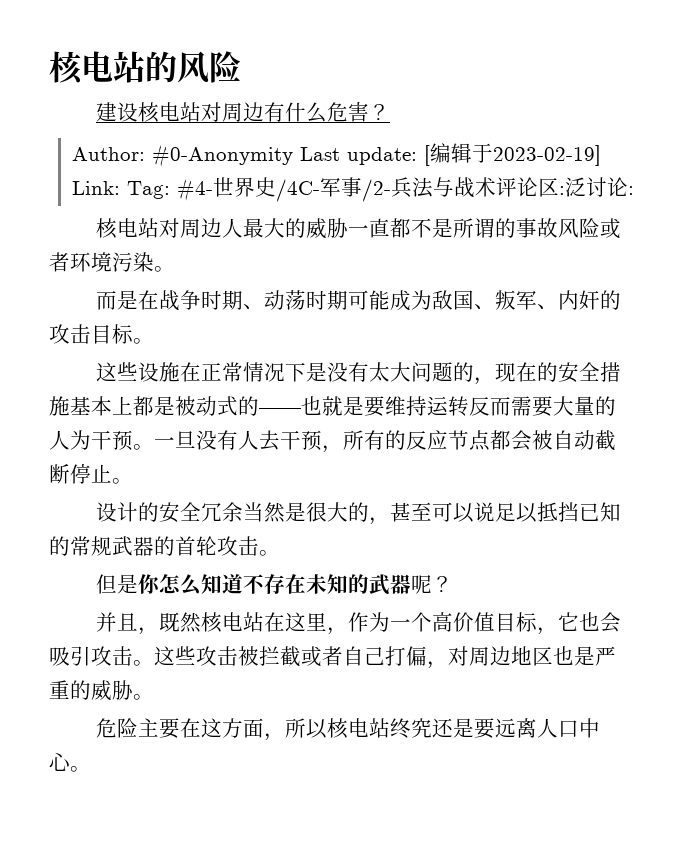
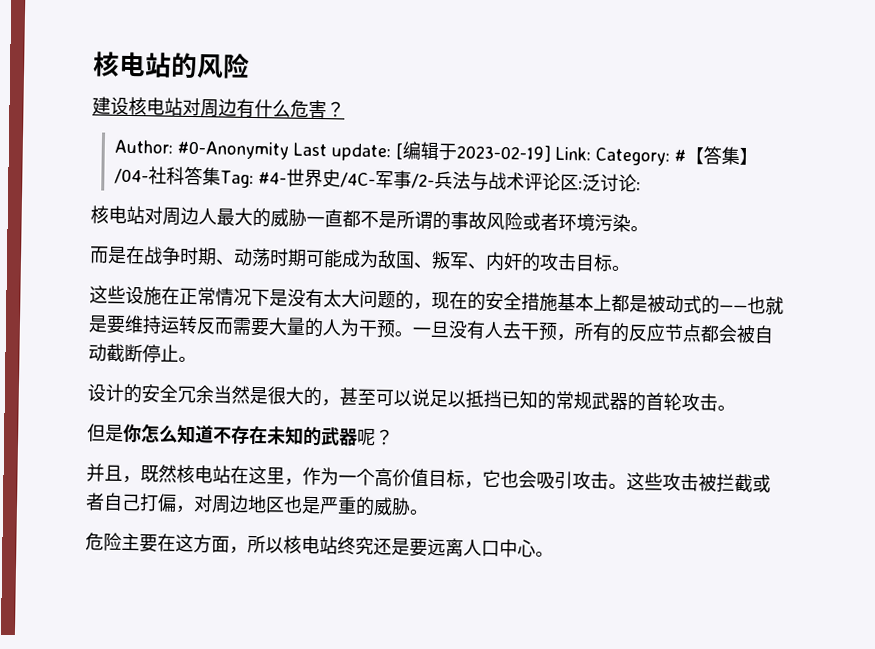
- Author: #0-Anonymity Last update: [编辑于2023-02-19] Link: Tag: #4-世界史/4C-军事/2-兵法与战术评论区:泛讨论:
+ Author: #0-Anonymity Last update: [编辑于2023-02-19] Link: Category: #【答集】/04-社科答集Tag: #4-世界史/4C-军事/2-兵法与战术评论区:泛讨论:

